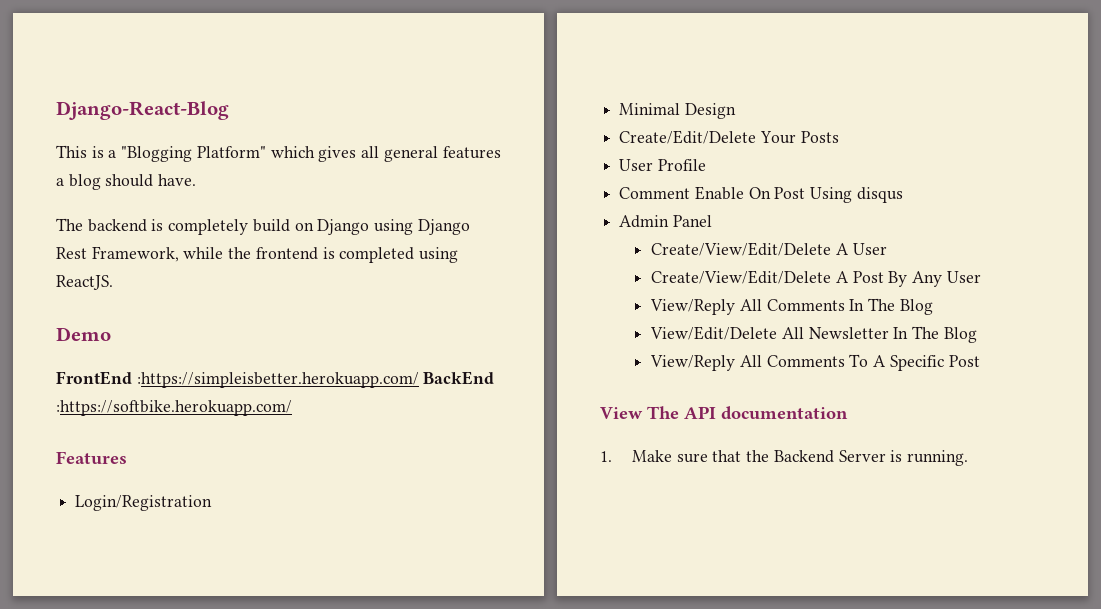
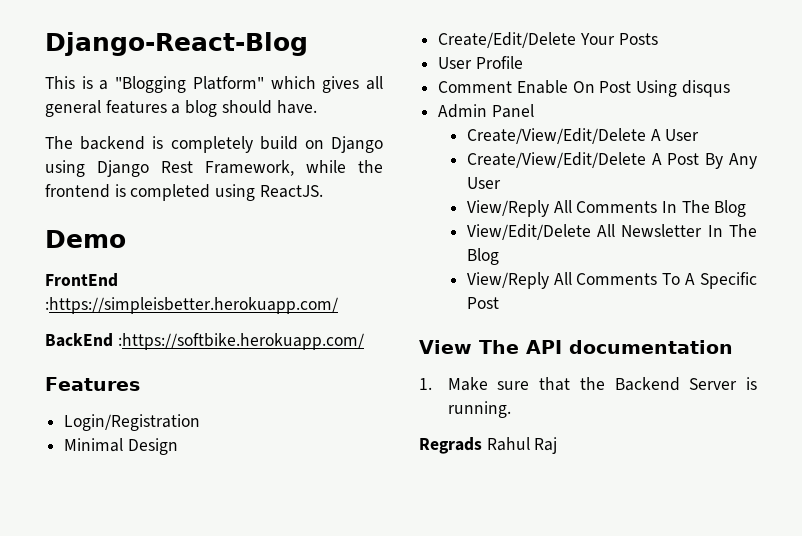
- FrontEnd :https://simpleisbetter.herokuapp.com/ BackEnd :https://softbike.herokuapp.com/
+ FrontEnd :https://simpleisbetter.herokuapp.com/
+ BackEnd :https://softbike.herokuapp.com/
+ Regrads Rahul Raj

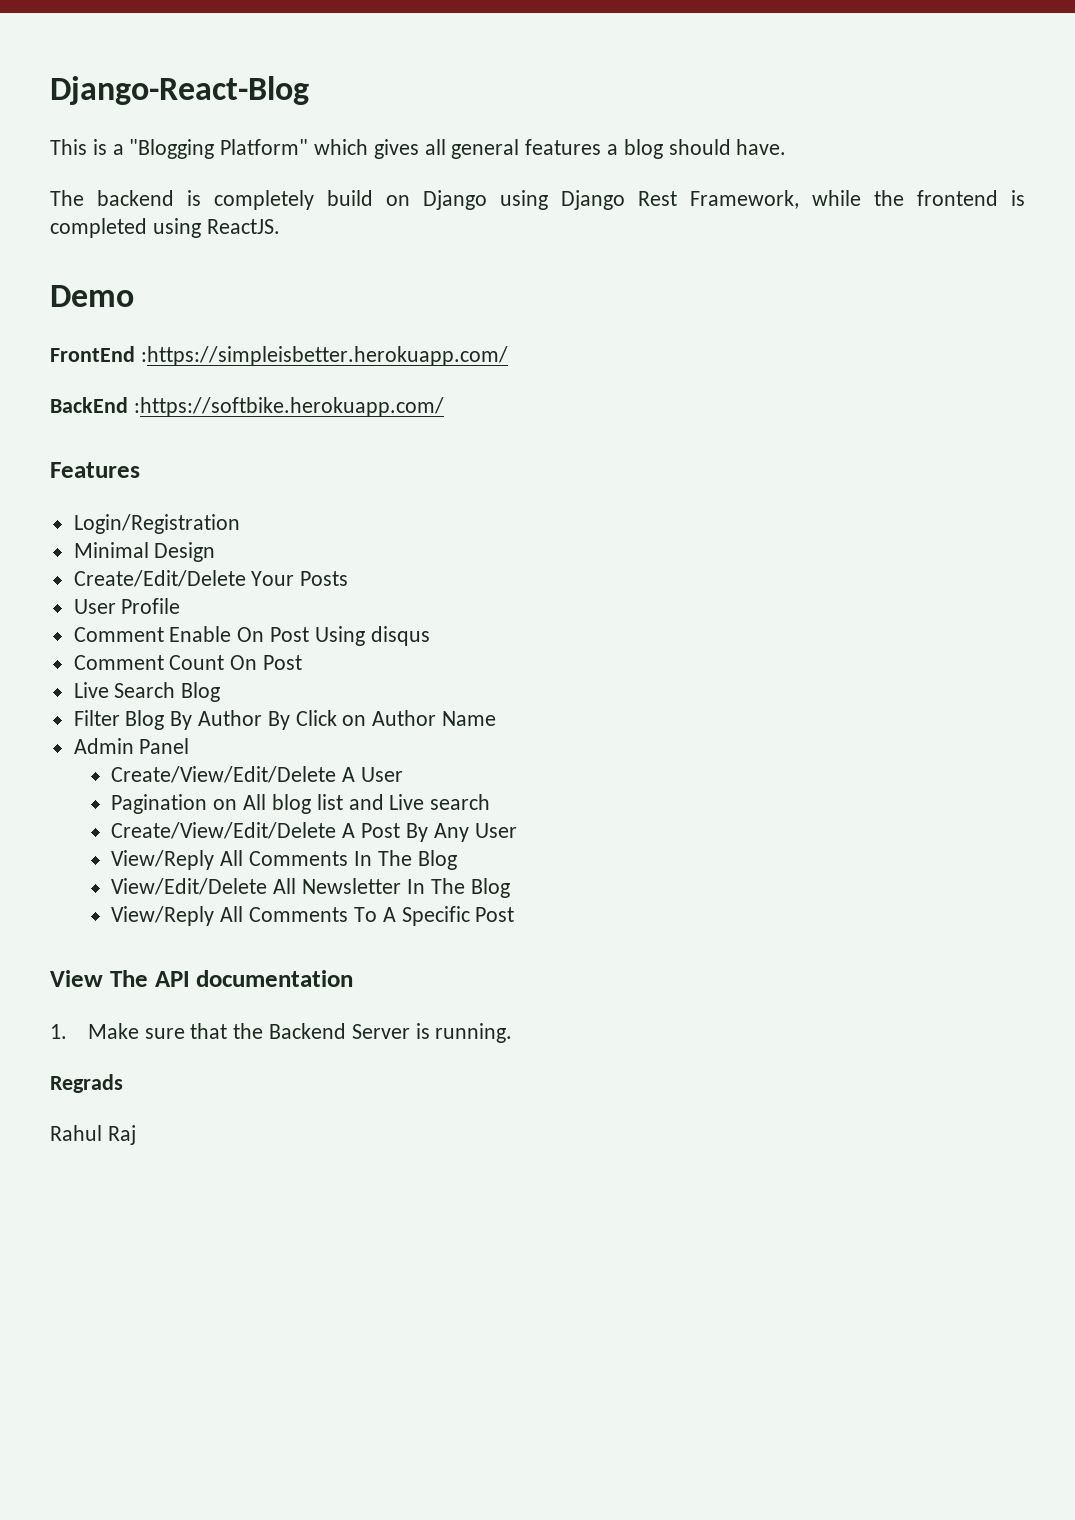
+ Comment Count On Post
+ Live Search Blog
+ Filter Blog By Author By Click on Author Name
+ Pagination on All blog list and Live search
- Regrads Rahul Raj
+ Regrads
+ Rahul Raj

